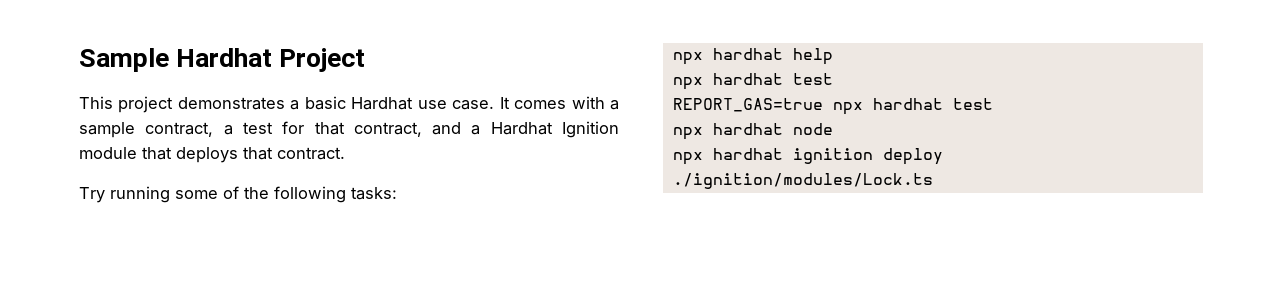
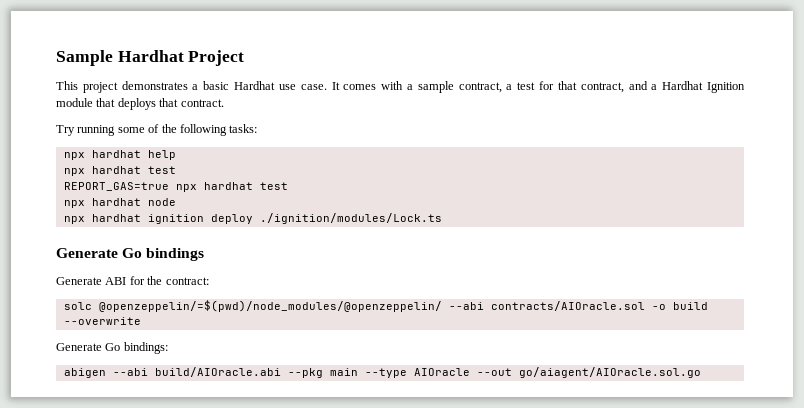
+ Generate Go bindings
+ Generate ABI for the contract:
+ solc @openzeppelin/=$(pwd)/node_modules/@openzeppelin/ --abi contracts/AIOracle.sol -o build --overwrite
+ Generate Go bindings:
+ abigen --abi build/AIOracle.abi --pkg main --type AIOracle --out go/aiagent/AIOracle.sol.go

